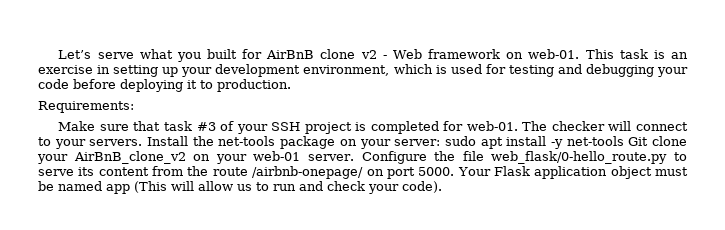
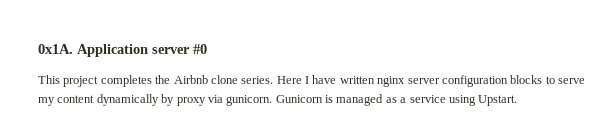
- Let’s serve what you built for AirBnB clone v2 - Web framework on web-01. This task is an exercise in setting up your development environment, which is used for testing and debugging your code before deploying it to production.
- Requirements:
- Make sure that task #3 of your SSH project is completed for web-01. The checker will connect to your servers. Install the net-tools package on your server: sudo apt install -y net-tools Git clone your AirBnB_clone_v2 on your web-01 server. Configure the file web_flask/0-hello_route.py to serve its content from the route /airbnb-onepage/ on port 5000. Your Flask application object must be named app (This will allow us to run and check your code).
+ 0x1A. Application server #0
+ This project completes the Airbnb clone series. Here I have written nginx server configuration blocks to serve my content dynamically by proxy via gunicorn. Gunicorn is managed as a service using Upstart.

